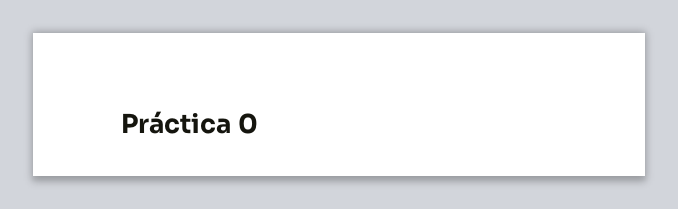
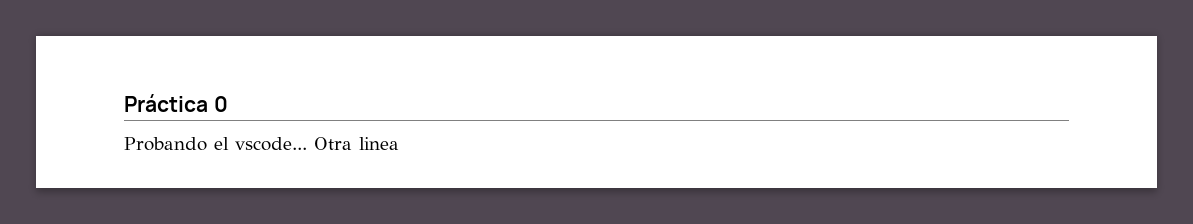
+ Probando el vscode... Otra linea

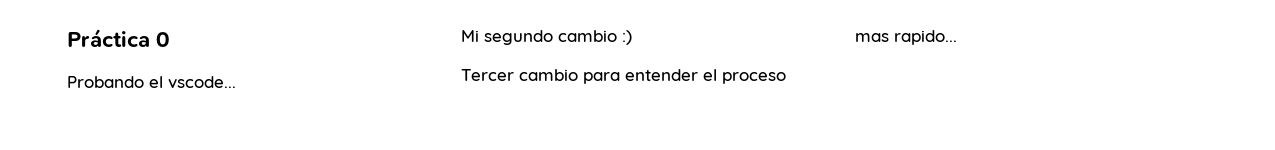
- Probando el vscode... Otra linea
+ Probando el vscode...
+ Mi segundo cambio :)
+ Tercer cambio para entender el proceso mas rapido...

